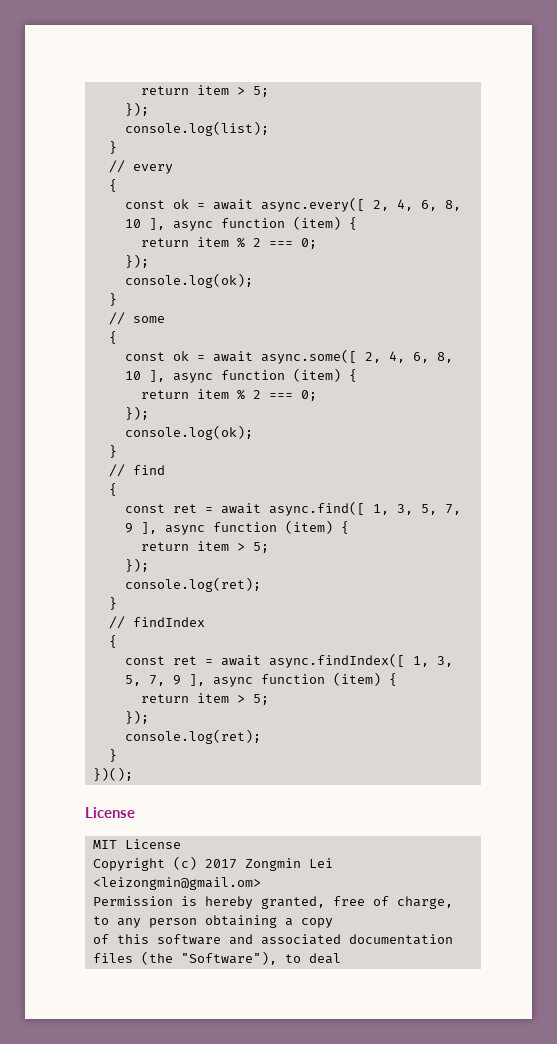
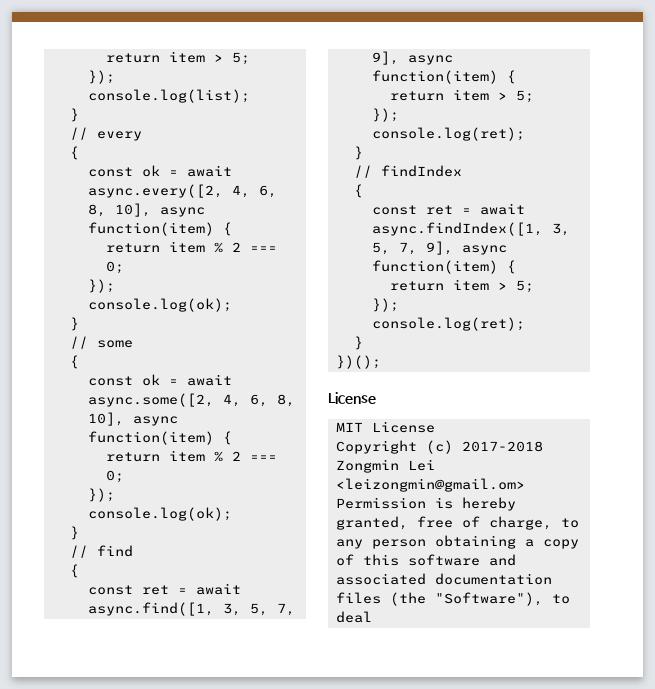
- const ok = await async.every([ 2, 4, 6, 8, 10 ], async function (item) {
+ const ok = await async.every([2, 4, 6, 8, 10], async function(item) {
- const ok = await async.some([ 2, 4, 6, 8, 10 ], async function (item) {
+ const ok = await async.some([2, 4, 6, 8, 10], async function(item) {
- const ret = await async.find([ 1, 3, 5, 7, 9 ], async function (item) {
+ const ret = await async.find([1, 3, 5, 7, 9], async function(item) {
- const ret = await async.findIndex([ 1, 3, 5, 7, 9 ], async function (item) {
+ const ret = await async.findIndex([1, 3, 5, 7, 9], async function(item) {
- Copyright (c) 2017 Zongmin Lei <leizongmin@gmail.om>
+ Copyright (c) 2017-2018 Zongmin Lei <leizongmin@gmail.om>

